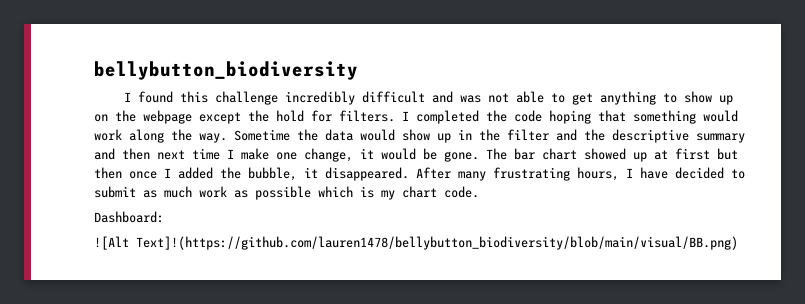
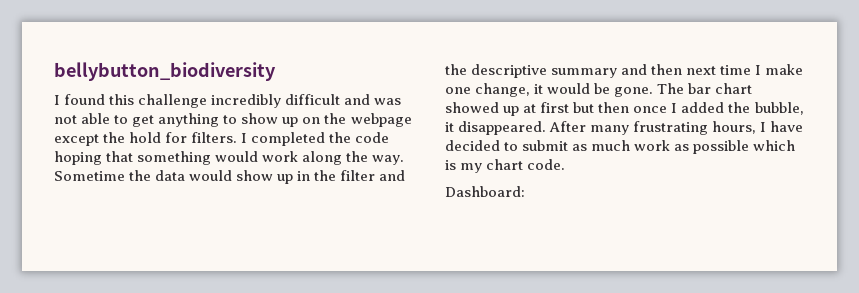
- ![Alt Text]!(https://github.com/lauren1478/bellybutton_biodiversity/blob/main/visual/BB.png)

